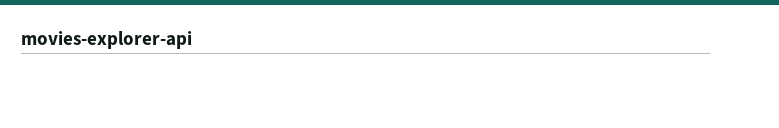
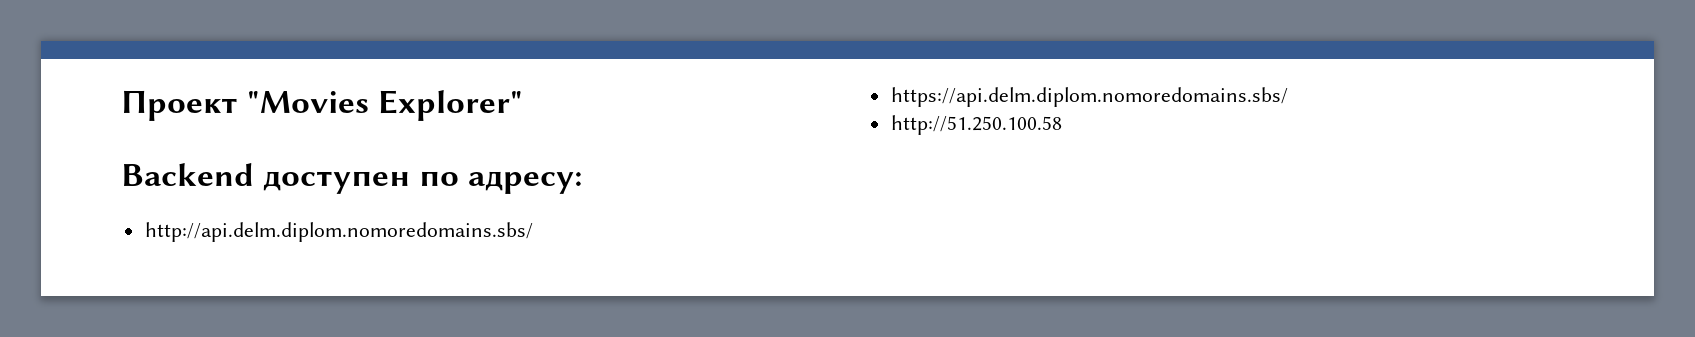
- movies-explorer-api
+ Проект "Movies Explorer"
+ Backend доступен по адресу:
+ http://api.delm.diplom.nomoredomains.sbs/
+ https://api.delm.diplom.nomoredomains.sbs/
+ http://51.250.100.58

